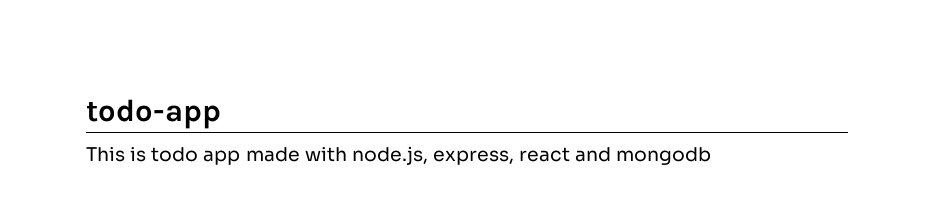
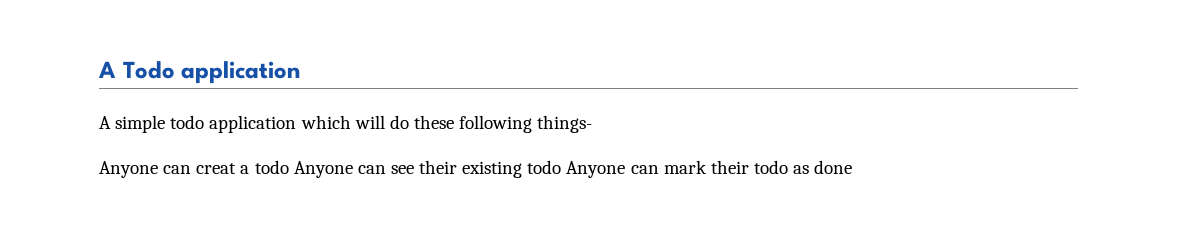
- todo-app
- This is todo app made with node.js, express, react and mongodb
+ A Todo application
+ A simple todo application which will do these following things-
+ Anyone can creat a todo Anyone can see their existing todo Anyone can mark their todo as done

